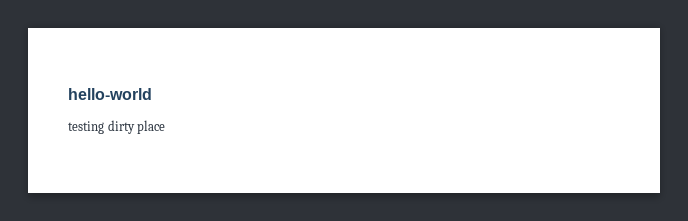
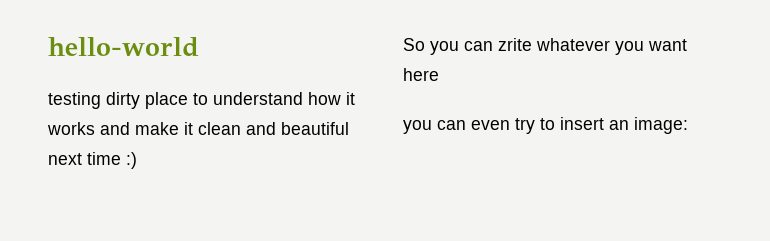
- testing dirty place
+ testing dirty place to understand how it works and make it clean and beautiful next time :)
+ So you can zrite whatever you want here
+ you can even try to insert an image:

